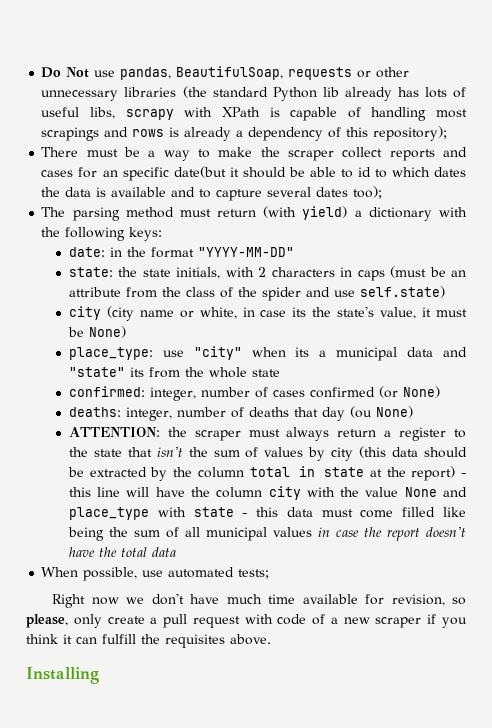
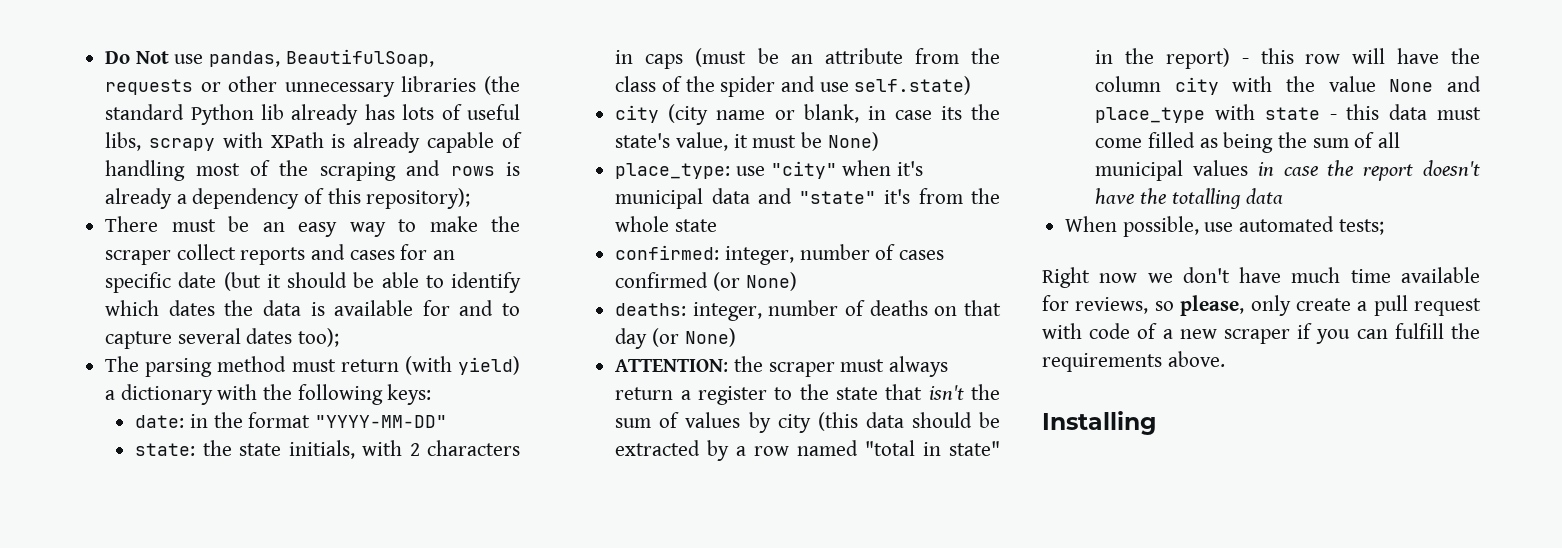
- Do Not use pandas, BeautifulSoap, requests or other unnecessary libraries (the standard Python lib already has lots of useful libs, scrapy with XPath is capable of handling most scrapings and rows is already a dependency of this repository);
+ Do Not use pandas, BeautifulSoap, requests or other unnecessary libraries (the standard Python lib already has lots of useful libs, scrapy with XPath is already capable of handling most of the scraping and rows is already a dependency of this repository);
- There must be a way to make the scraper collect reports and cases for an specific date(but it should be able to id to which dates the data is available and to capture several dates too);
+ There must be an easy way to make the scraper collect reports and cases for an specific date (but it should be able to identify which dates the data is available for and to capture several dates too);
- city (city name or white, in case its the state's value, it must be None)
+ city (city name or blank, in case its the state's value, it must be None)
- place_type: use "city" when its a municipal data and "state" its from the whole state
+ place_type: use "city" when it's municipal data and "state" it's from the whole state
- deaths: integer, number of deaths that day (ou None)
+ deaths: integer, number of deaths on that day (or None)
- the scraper must always return a register to the state that isn't the sum of values by city (this data should be extracted by the column total in state at the report) - this line will have the column city with the value None and place_type with state - this data must come filled like being the sum of all municipal values in case the report doesn't have the total data
+ the scraper must always return a register to the state that isn't the sum of values by city (this data should be extracted by a row named "total in state" in the report) - this row will have the column city with the value None and place_type with state - this data must come filled as being the sum of all municipal values in case the report doesn't have the totalling data
- Right now we don't have much time available for revision, so please, only create a pull request with code of a new scraper if you think it can fulfill the requisites above.
+ Right now we don't have much time available for reviews, so please, only create a pull request with code of a new scraper if you can fulfill the requirements above.

